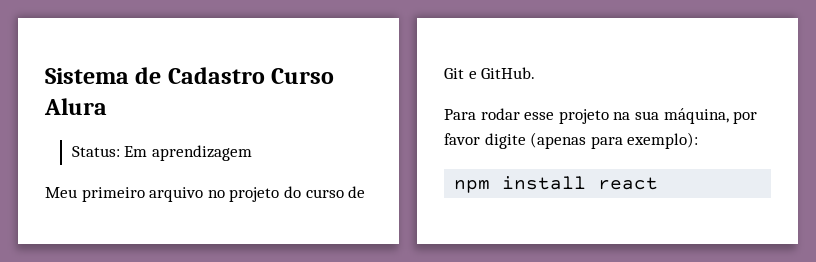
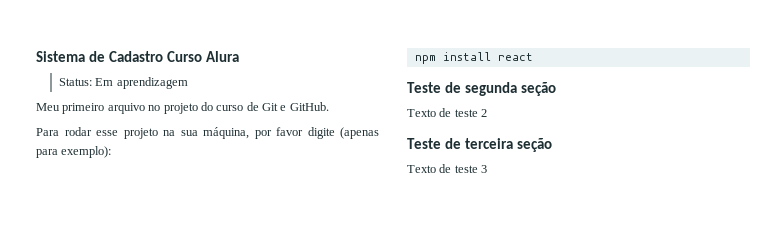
+ Teste de segunda seção
+ Texto de teste 2
+ Teste de terceira seção
+ Texto de teste 3

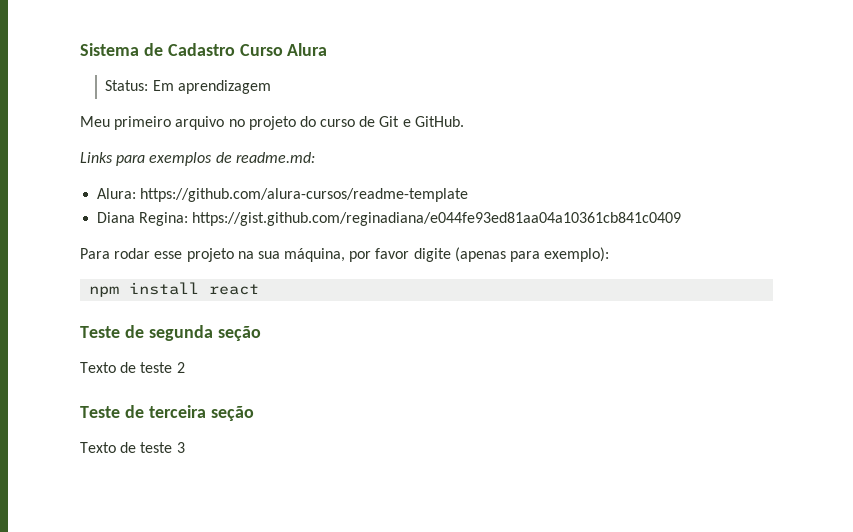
+ Links para exemplos de readme.md:
+ Alura: https://github.com/alura-cursos/readme-template
+ Diana Regina: https://gist.github.com/reginadiana/e044fe93ed81aa04a10361cb841c0409

